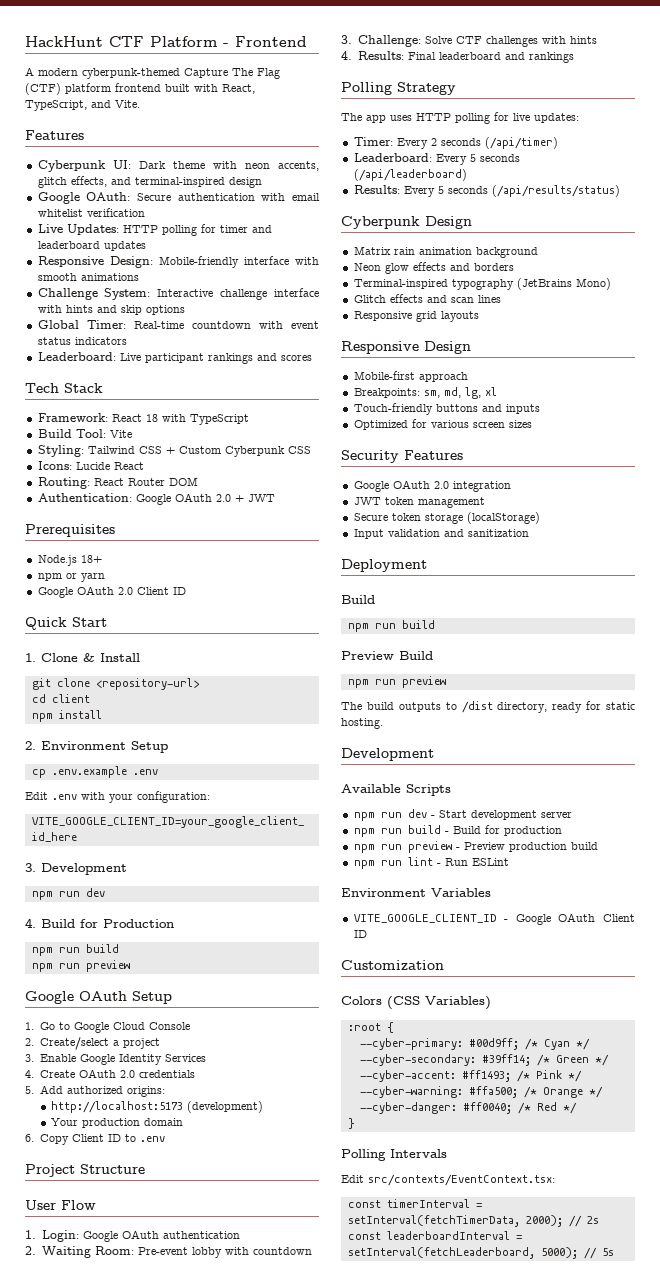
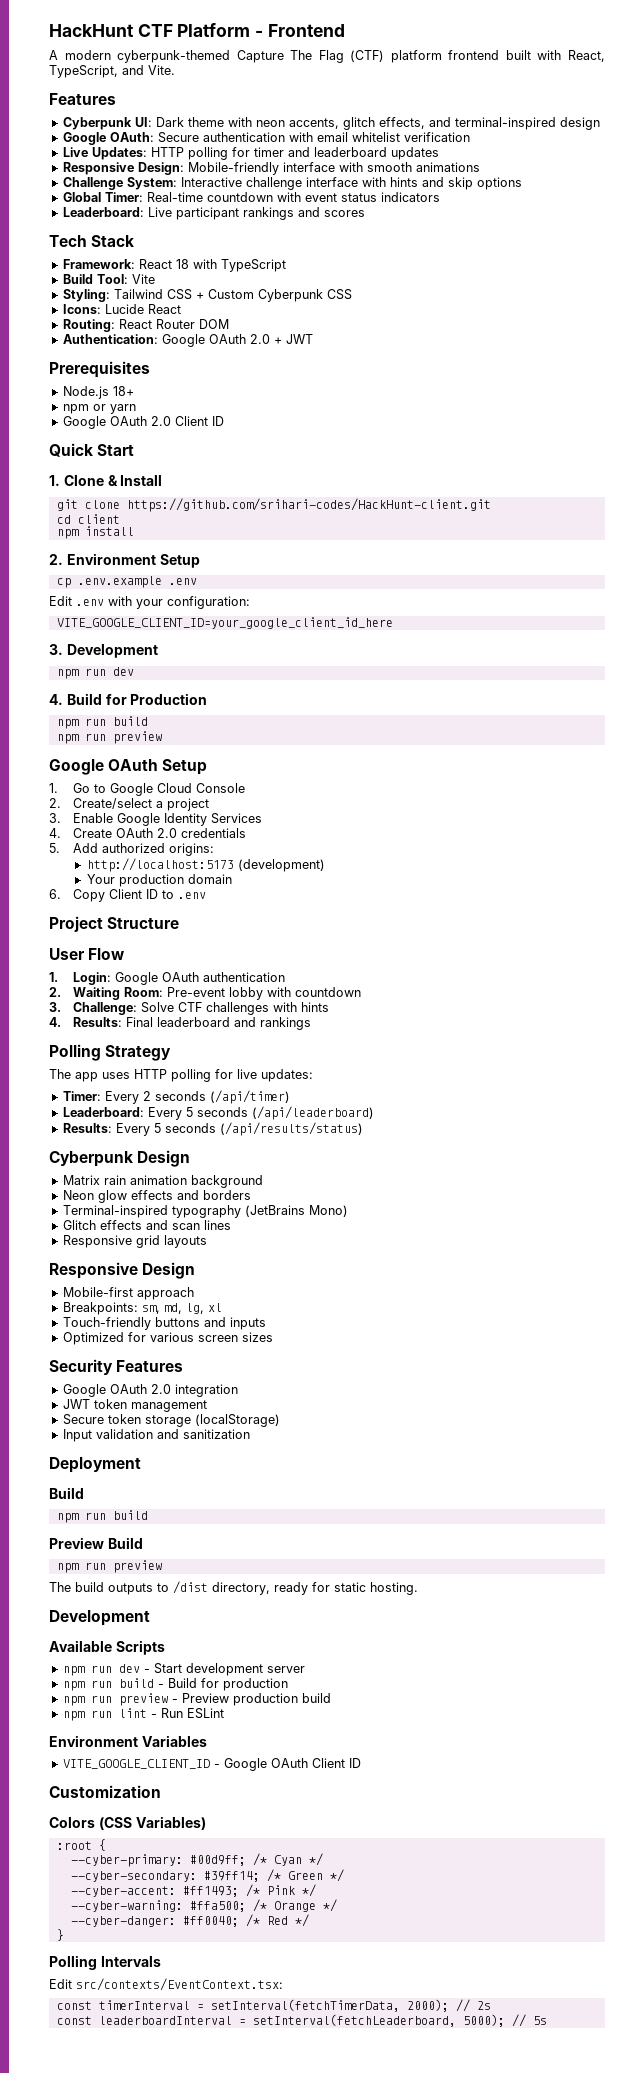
- git clone <repository-url>
+ git clone https://github.com/srihari-codes/HackHunt-client.git

